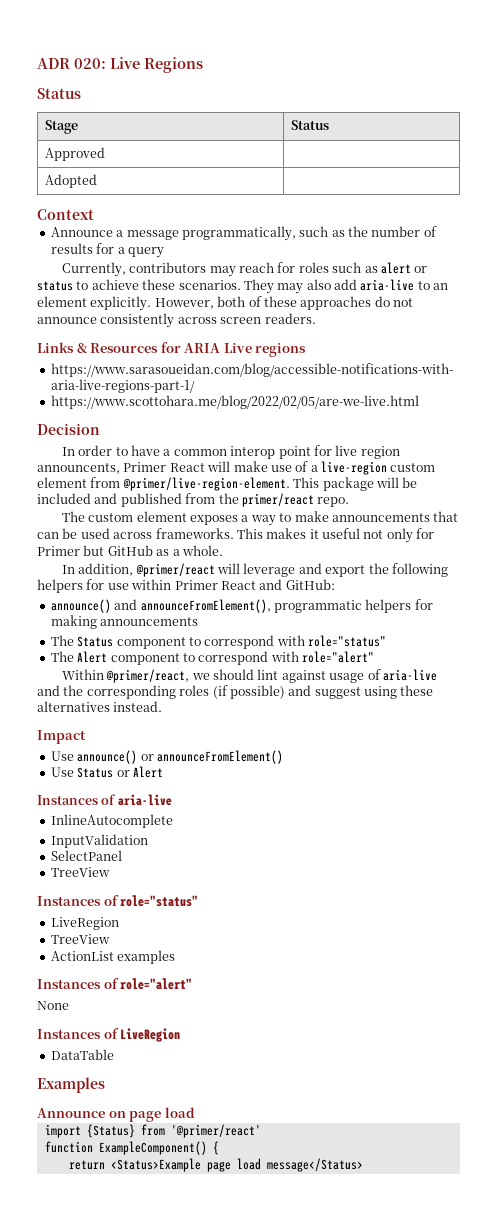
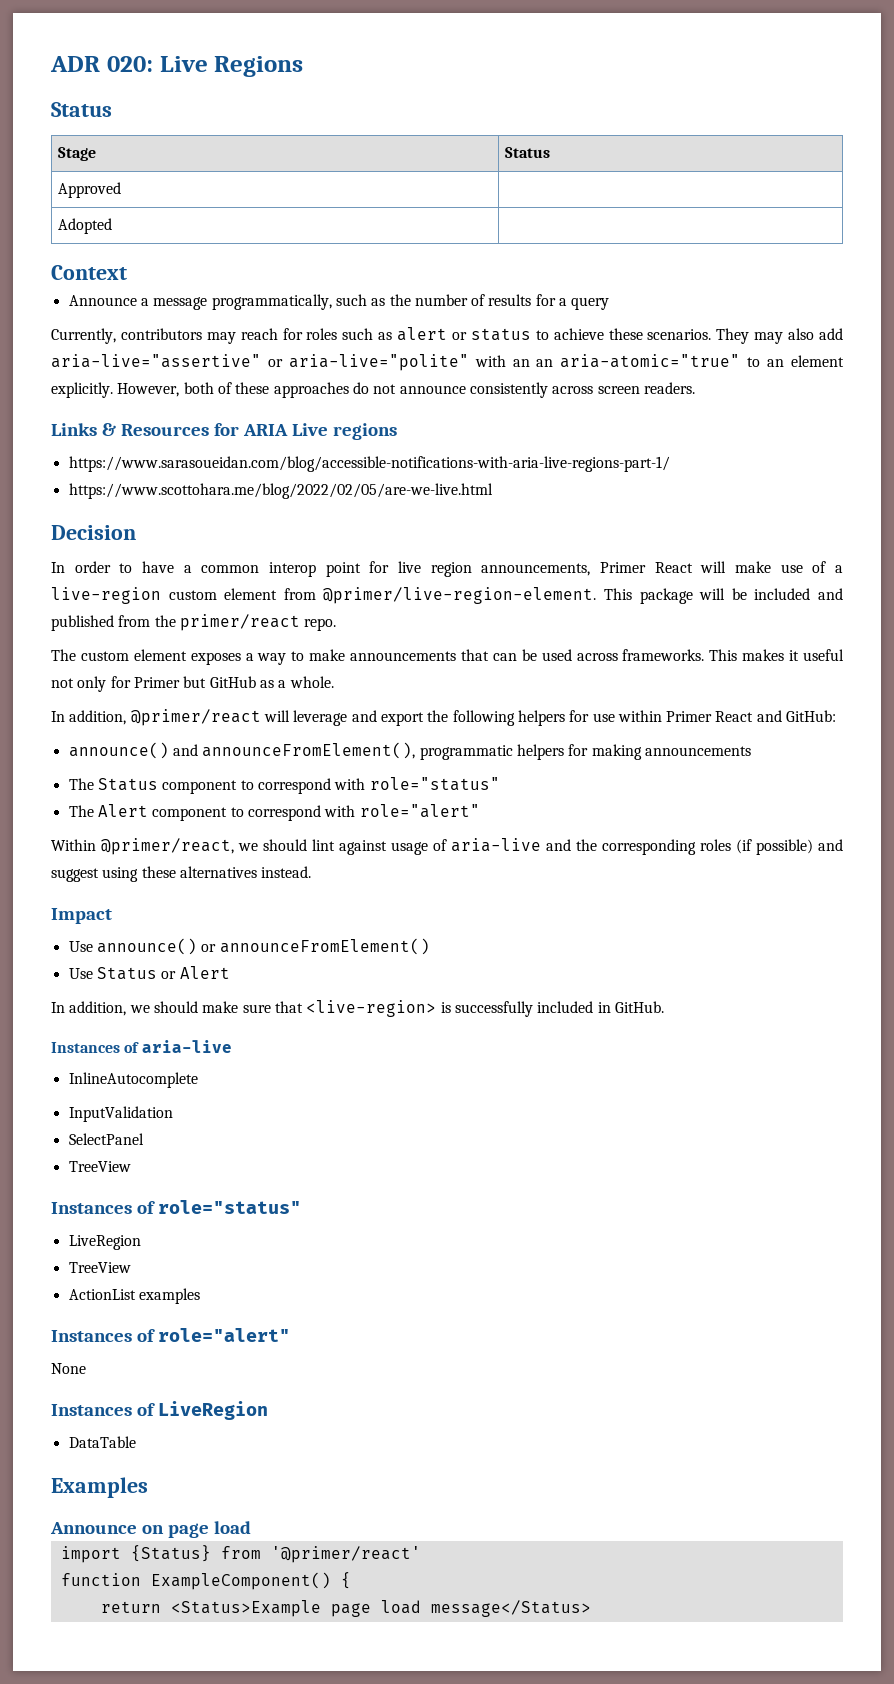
- They may also add aria-live to an element explicitly.
+ They may also add aria-live="assertive" or aria-live="polite" with an an aria-atomic="true" to an element explicitly.
- In order to have a common interop point for live region announcents, Primer React will make use of a live-region custom element from @primer/live-region-element.
+ In order to have a common interop point for live region announcements, Primer React will make use of a live-region custom element from @primer/live-region-element.
+ In addition, we should make sure that <live-region> is successfully included in GitHub.

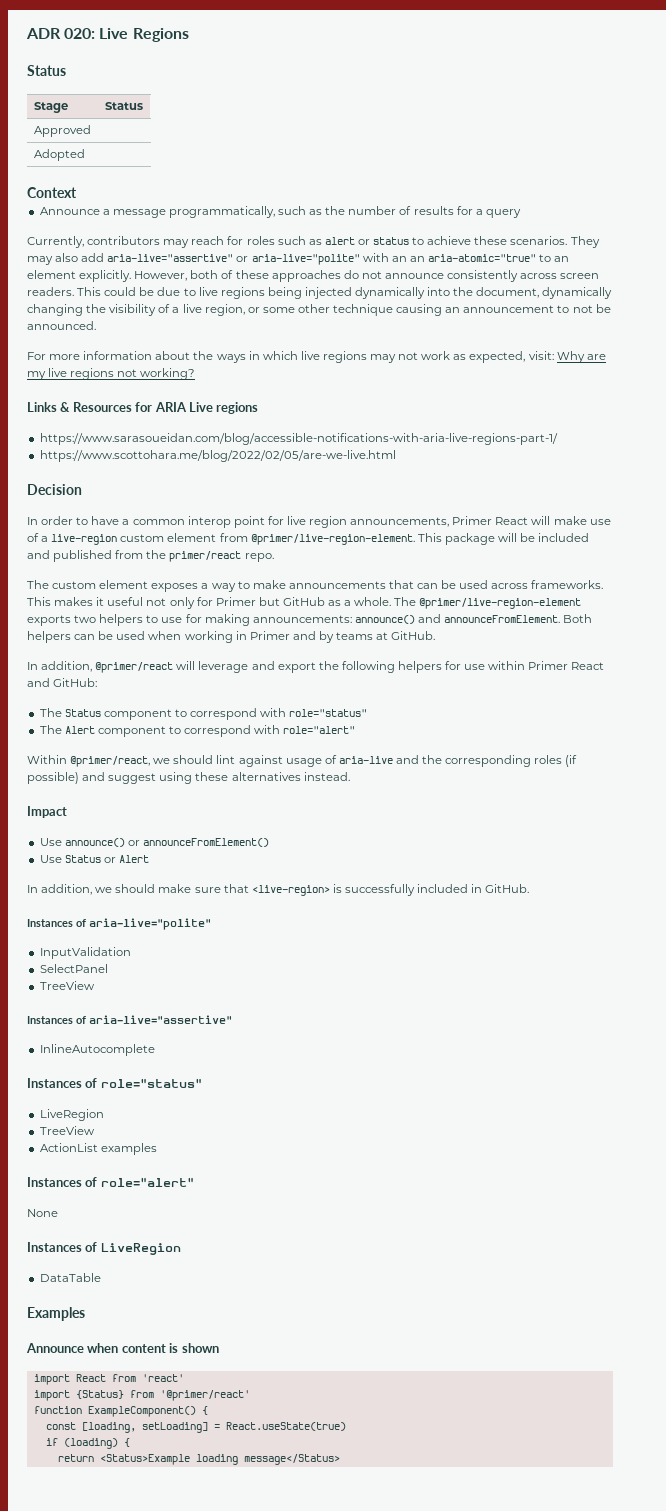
+ This could be due to live regions being injected dynamically into the document, dynamically changing the visibility of a live region, or some other technique causing an announcement to not be announced.
+ For more information about the ways in which live regions may not work as expected, visit: Why are my live regions not working?
+ The @primer/live-region-element exports two helpers to use for making announcements: announce() and announceFromElement. Both helpers can be used when working in Primer and by teams at GitHub.
- announce() and announceFromElement(), programmatic helpers for making announcements
- Instances of aria-live
- InlineAutocomplete
+ Instances of aria-live="polite"
+ Instances of aria-live="assertive"
+ InlineAutocomplete
- Announce on page load
+ Announce when content is shown
+ import React from 'react'
+ const [loading, setLoading] = React.useState(true)
+ if (loading) {
- return <Status>Example page load message</Status>
+ return <Status>Example loading message</Status>

